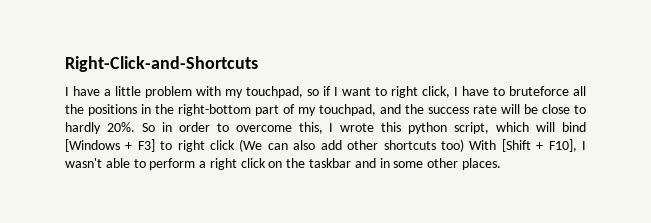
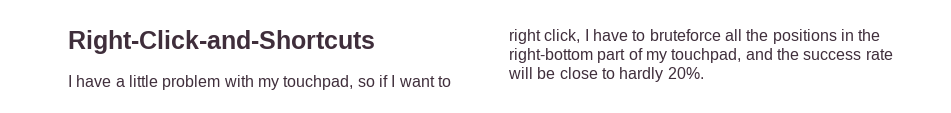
- So in order to overcome this, I wrote this python script, which will bind [Windows + F3] to right click (We can also add other shortcuts too) With [Shift + F10], I wasn't able to perform a right click on the taskbar and in some other places.

